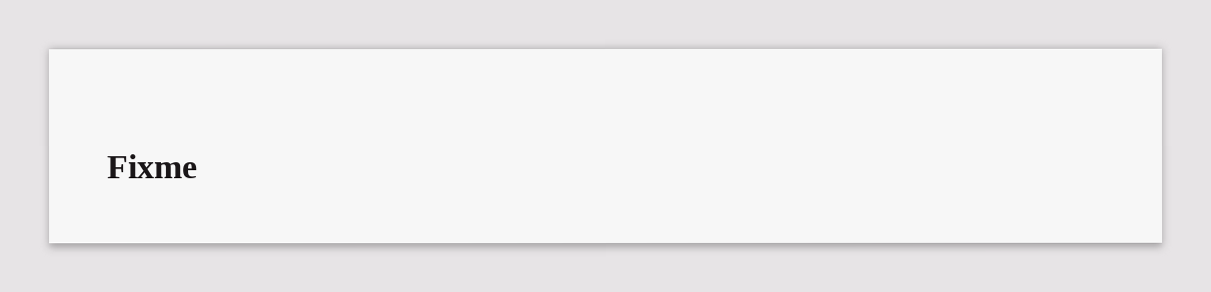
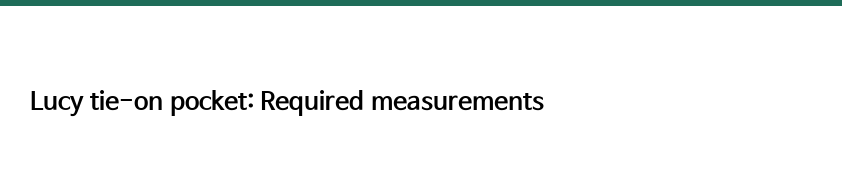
- Fixme
+ Lucy tie-on pocket: Required measurements

